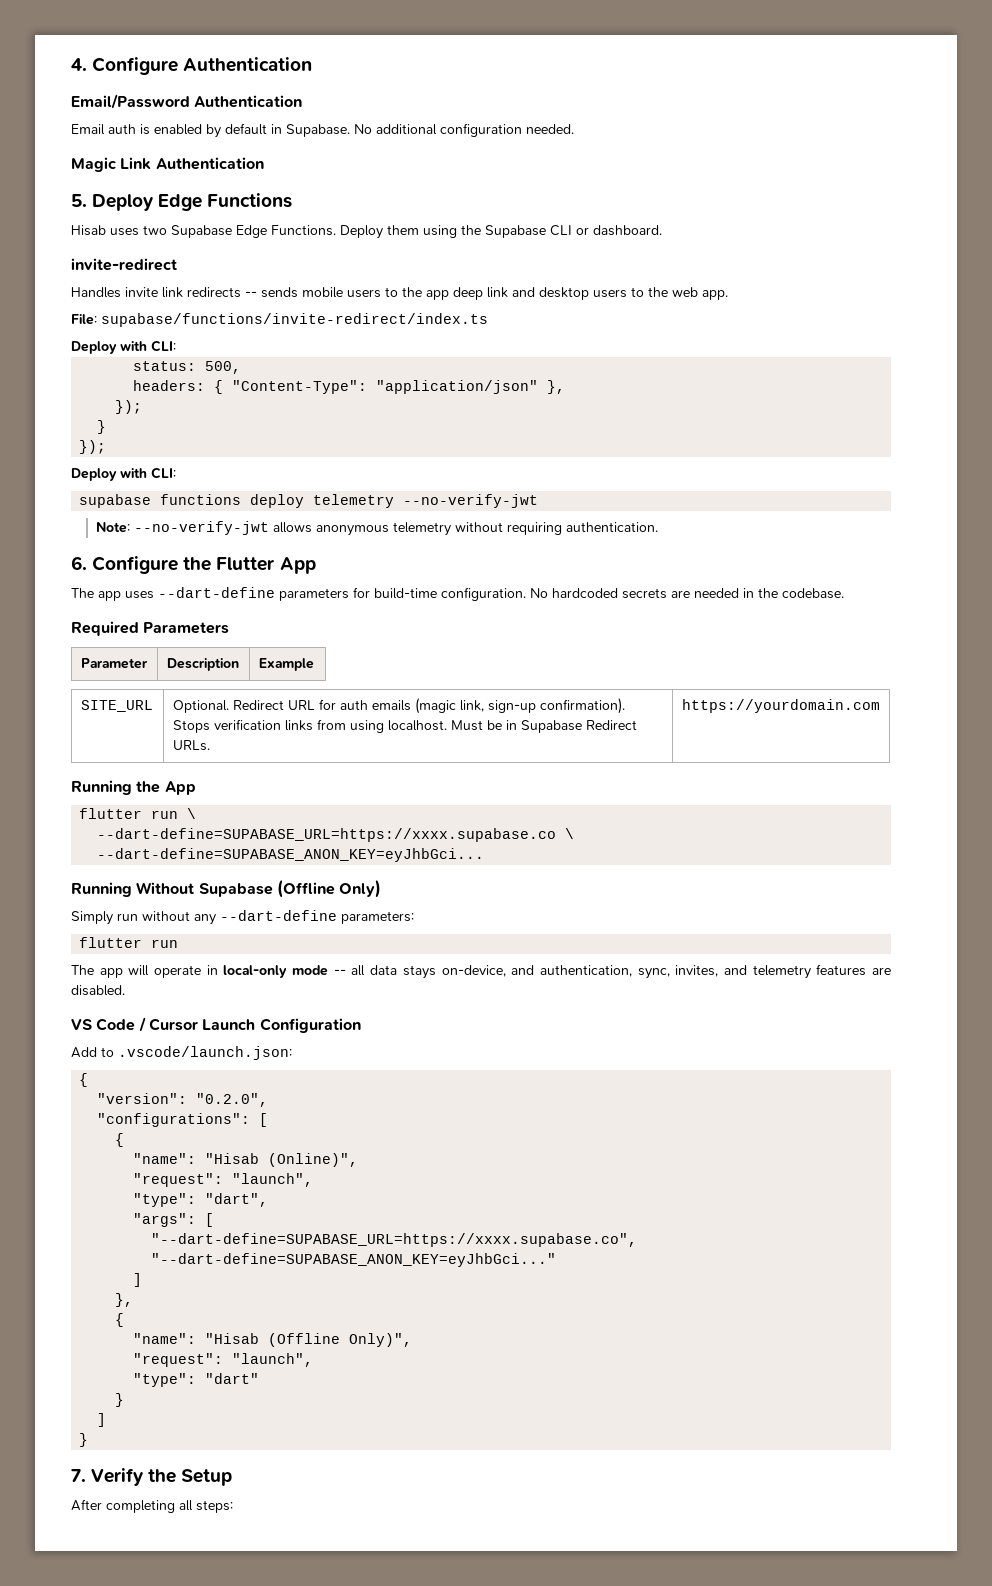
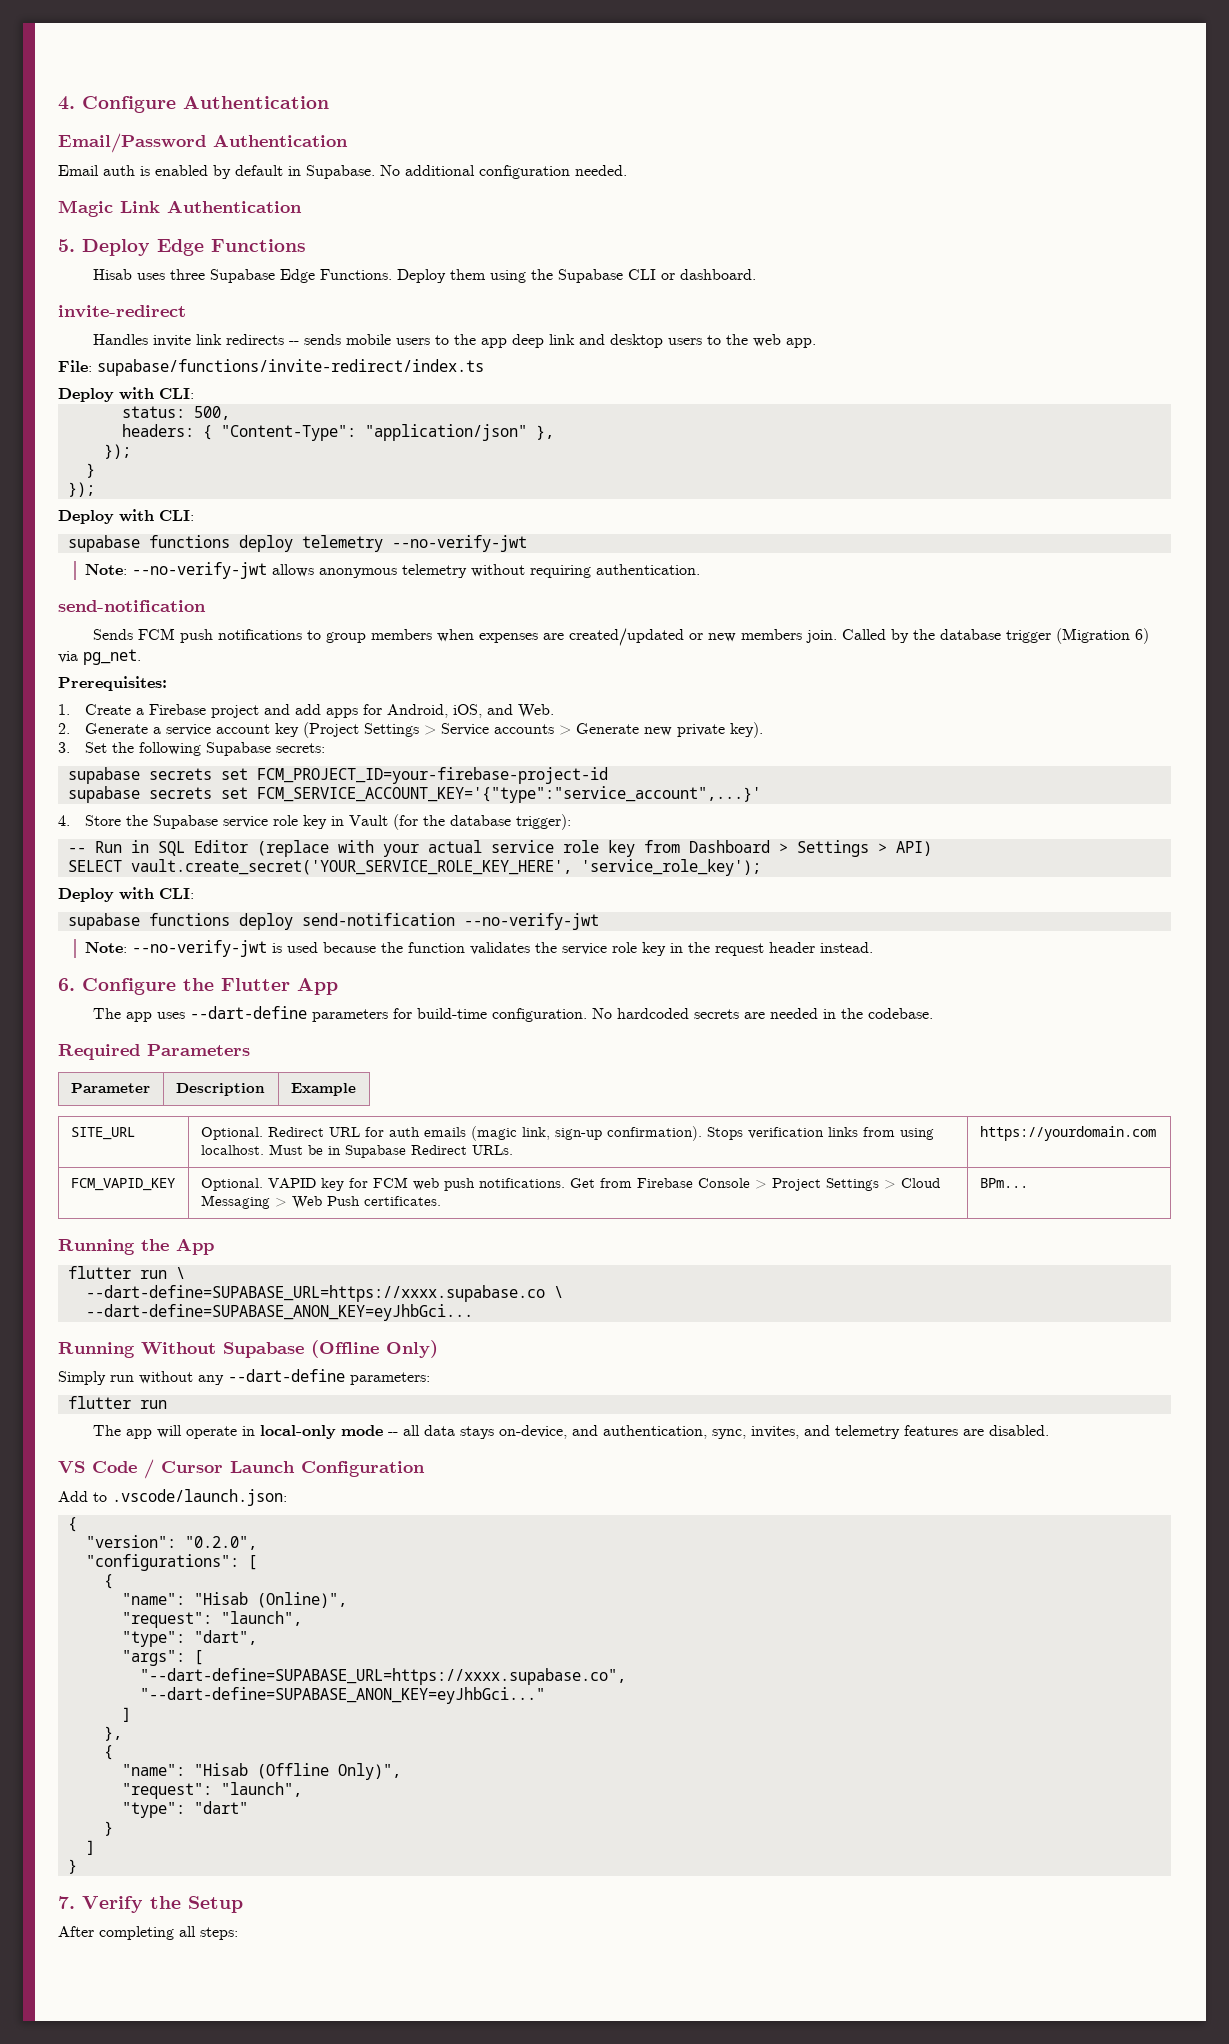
- Hisab uses two Supabase Edge Functions.
+ Hisab uses three Supabase Edge Functions.
  Note: --no-verify-jwt allows anonymous telemetry without requiring authentication.
+ send-notification
+ Sends FCM push notifications to group members when expenses are created/updated or new members join. Called by the database trigger (Migration 6) via pg_net.
+ Prerequisites:
+ 1. Create a Firebase project and add apps for Android, iOS, and Web.
+ 2. Generate a service account key (Project Settings > Service accounts > Generate new private key).
+ 3. Set the following Supabase secrets:
+ supabase secrets set FCM_PROJECT_ID=your-firebase-project-id
+ supabase secrets set FCM_SERVICE_ACCOUNT_KEY='{"type":"service_account",...}'
+ 4. Store the Supabase service role key in Vault (for the database trigger):
+ -- Run in SQL Editor (replace with your actual service role key from Dashboard > Settings > API)
+ SELECT vault.create_secret('YOUR_SERVICE_ROLE_KEY_HERE', 'service_role_key');
+ Deploy with CLI:
+ supabase functions deploy send-notification --no-verify-jwt
+ Note: --no-verify-jwt is used because the function validates the service role key in the request header instead.
+ FCM_VAPID_KEY | Optional. VAPID key for FCM web push notifications. Get from Firebase Console > Project Settings > Cloud Messaging > Web Push certificates. | BPm...

